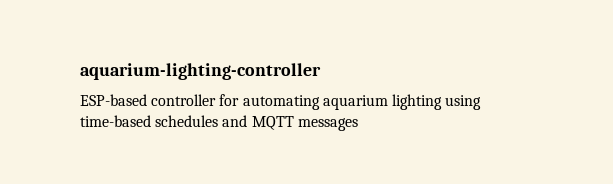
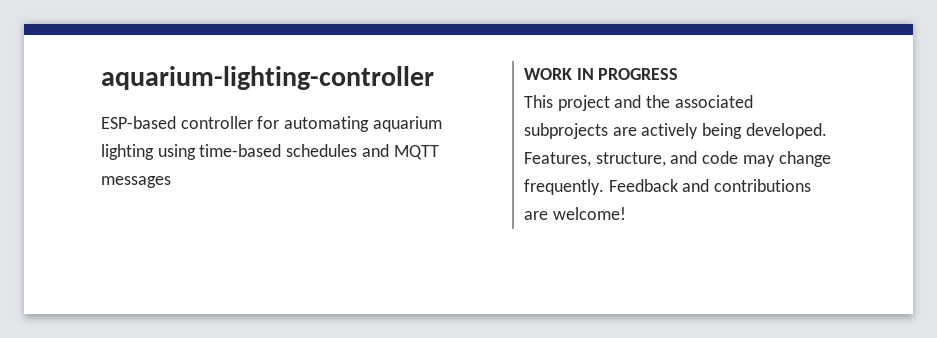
+ WORK IN PROGRESS
+ This project and the associated subprojects are actively being developed. Features, structure, and code may change frequently. Feedback and contributions are welcome!

